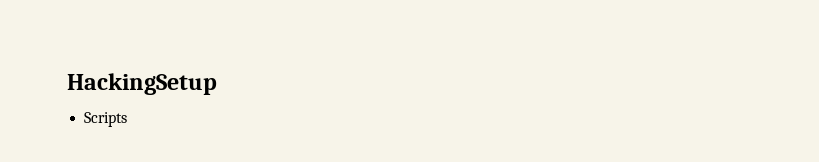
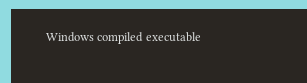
- HackingSetup
- Scripts
+ Windows compiled executable

